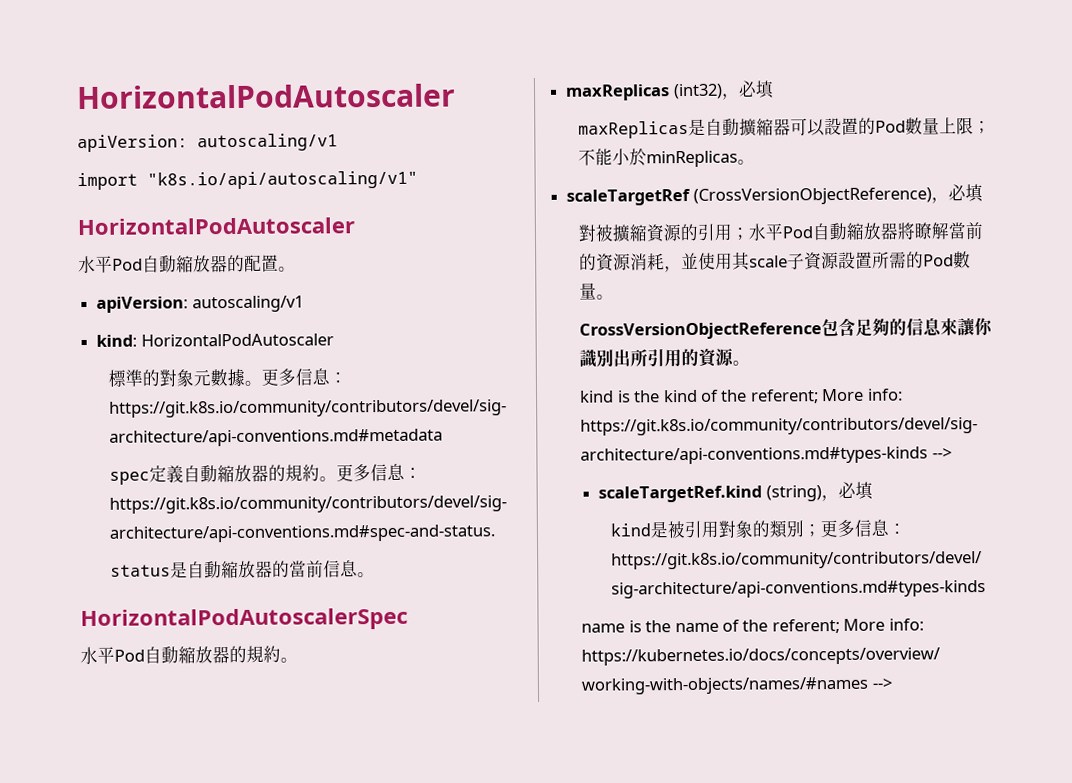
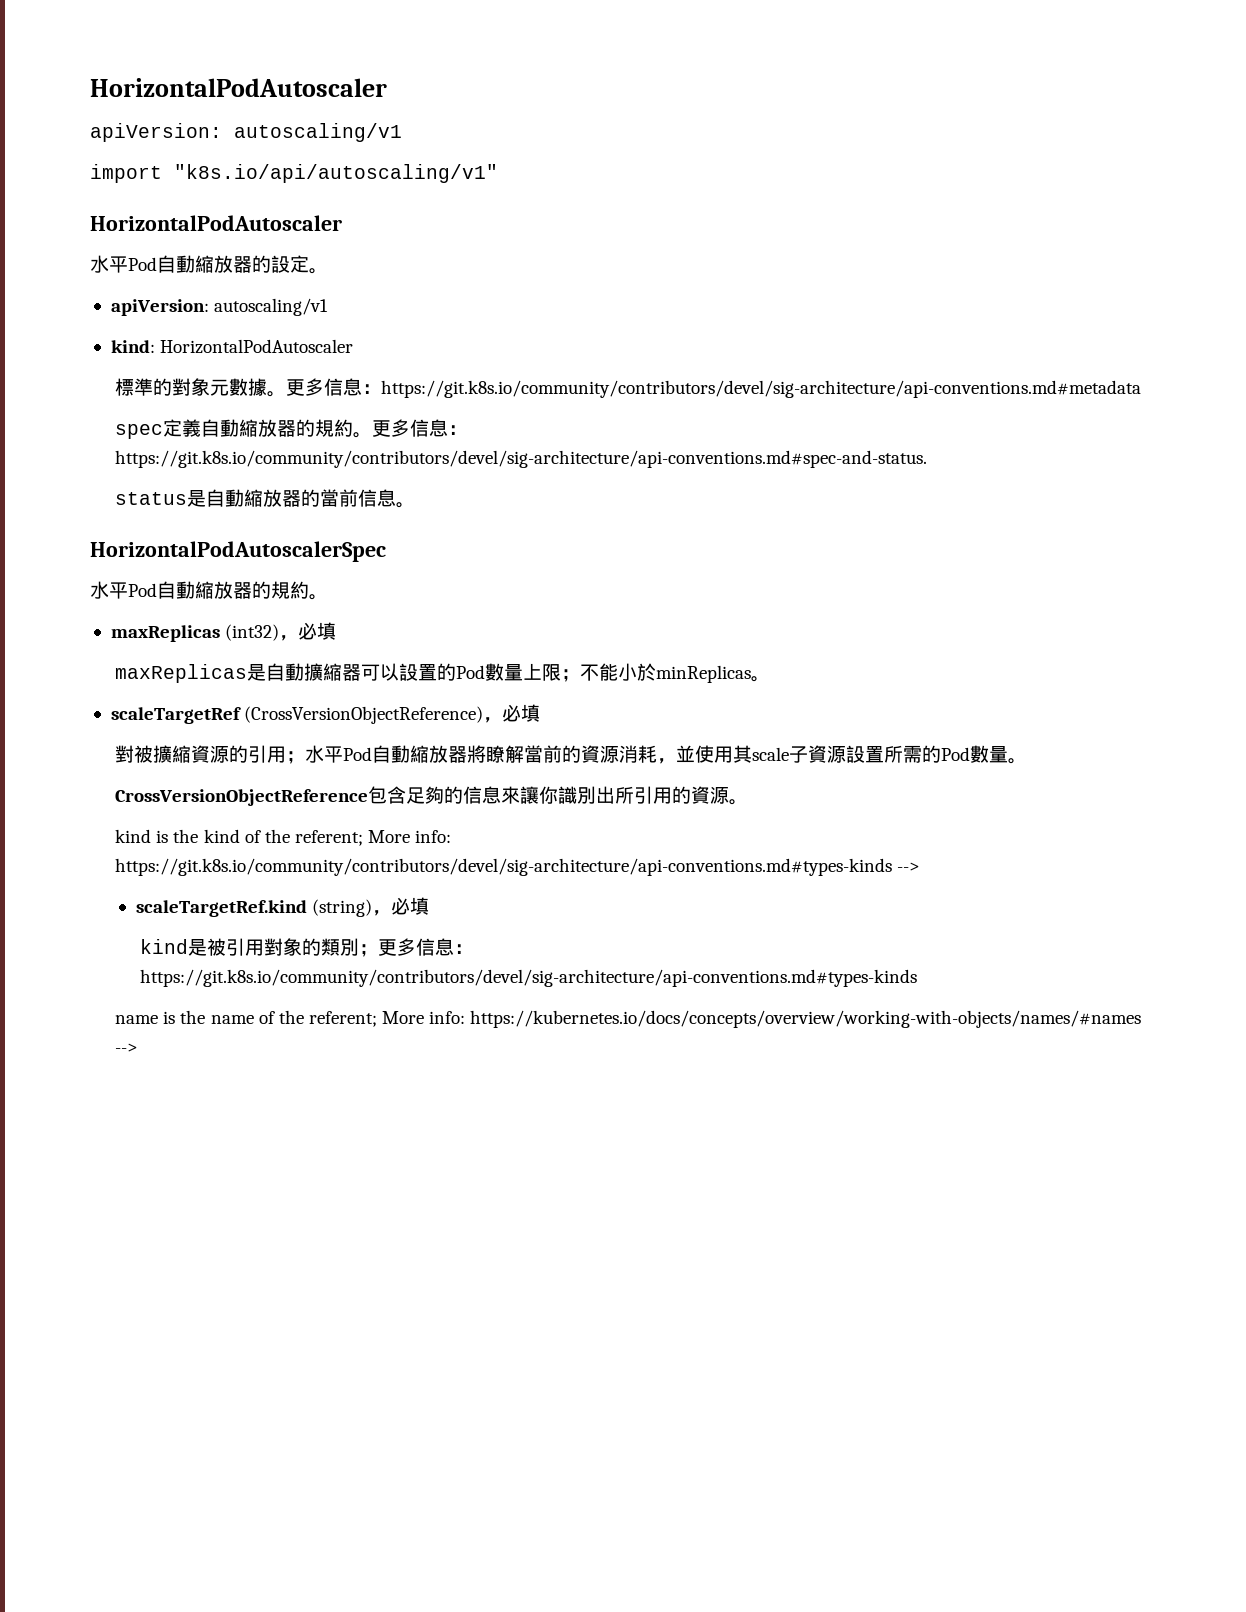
- 水平Pod自動縮放器的配置。
+ 水平Pod自動縮放器的設定。

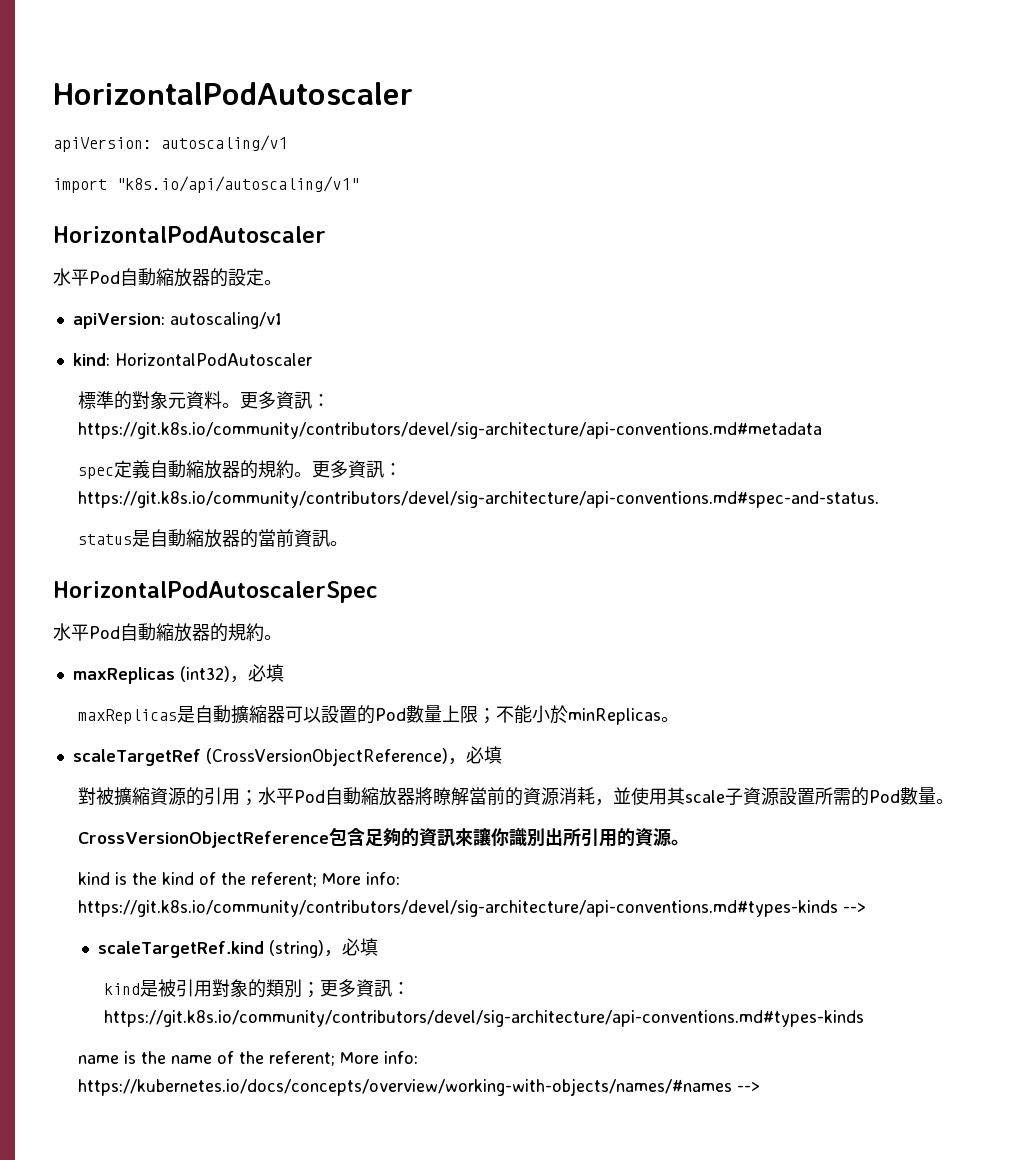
- 標準的對象元數據。更多信息：https://git.k8s.io/community/contributors/devel/sig-architecture/api-conventions.md#metadata
+ 標準的對象元資料。更多資訊：https://git.k8s.io/community/contributors/devel/sig-architecture/api-conventions.md#metadata
- 更多信息：https://git.k8s.io/community/contributors/devel/sig-architecture/api-conventions.md#spec-and-status.
+ 更多資訊：https://git.k8s.io/community/contributors/devel/sig-architecture/api-conventions.md#spec-and-status.
- status是自動縮放器的當前信息。
+ status是自動縮放器的當前資訊。
- CrossVersionObjectReference包含足夠的信息來讓你識別出所引用的資源。
+ CrossVersionObjectReference包含足夠的資訊來讓你識別出所引用的資源。
- kind是被引用對象的類別；更多信息：https://git.k8s.io/community/contributors/devel/sig-architecture/api-conventions.md#types-kinds
+ kind是被引用對象的類別；更多資訊：https://git.k8s.io/community/contributors/devel/sig-architecture/api-conventions.md#types-kinds

